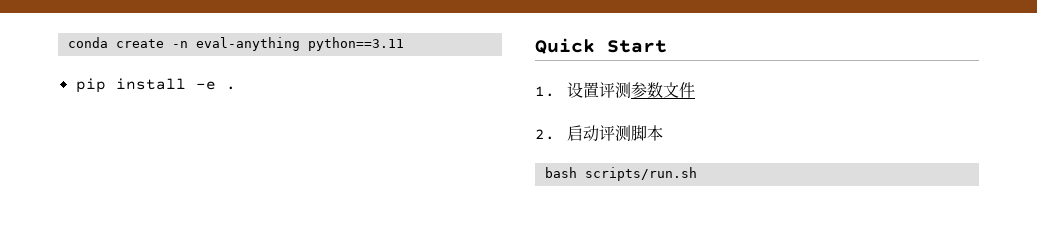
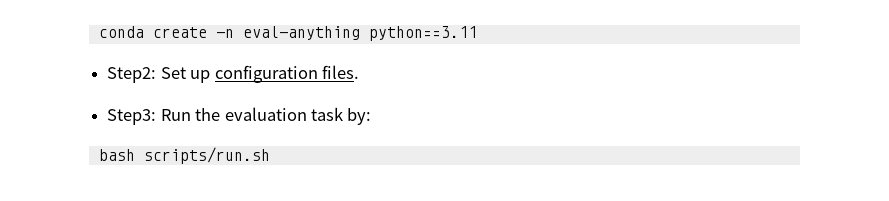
- pip install -e .
- Quick Start
- 1.设置评测参数文件
- 2.启动评测脚本
+ Step2: Set up configuration files.
+ Step3: Run the evaluation task by:

